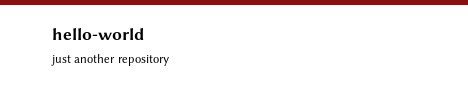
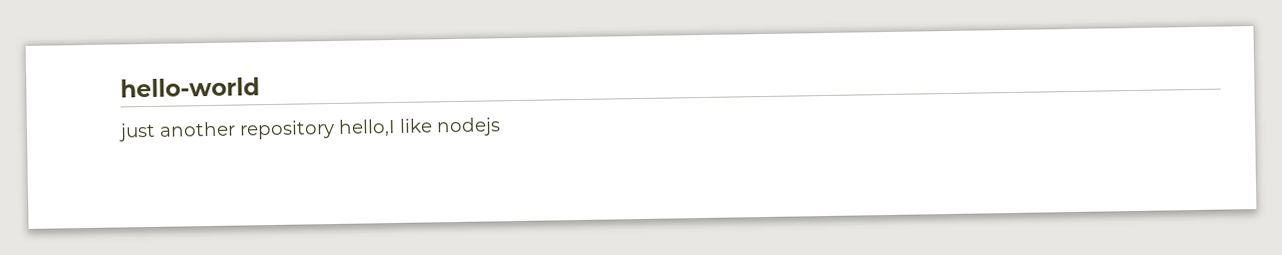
- just another repository
+ just another repository hello,I like nodejs

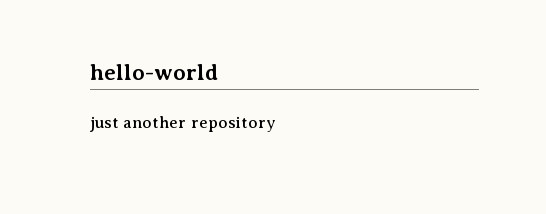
- just another repository hello,I like nodejs
+ just another repository

